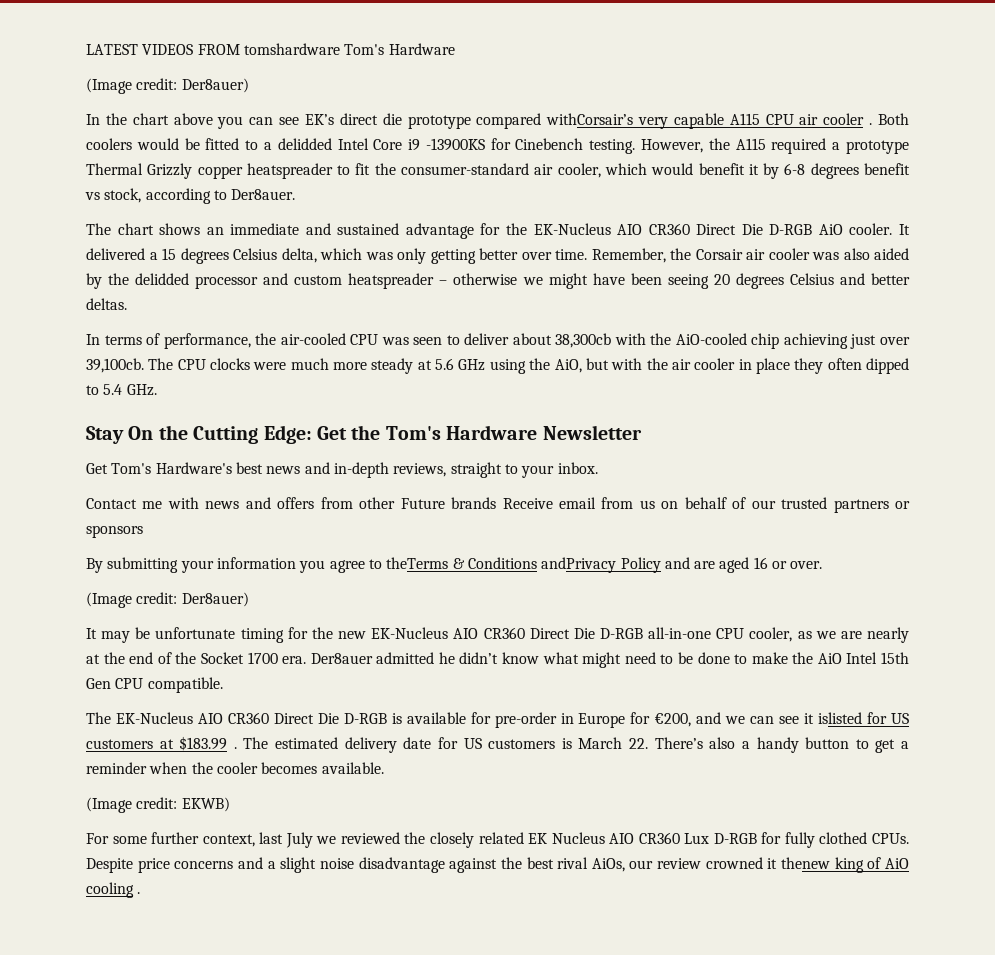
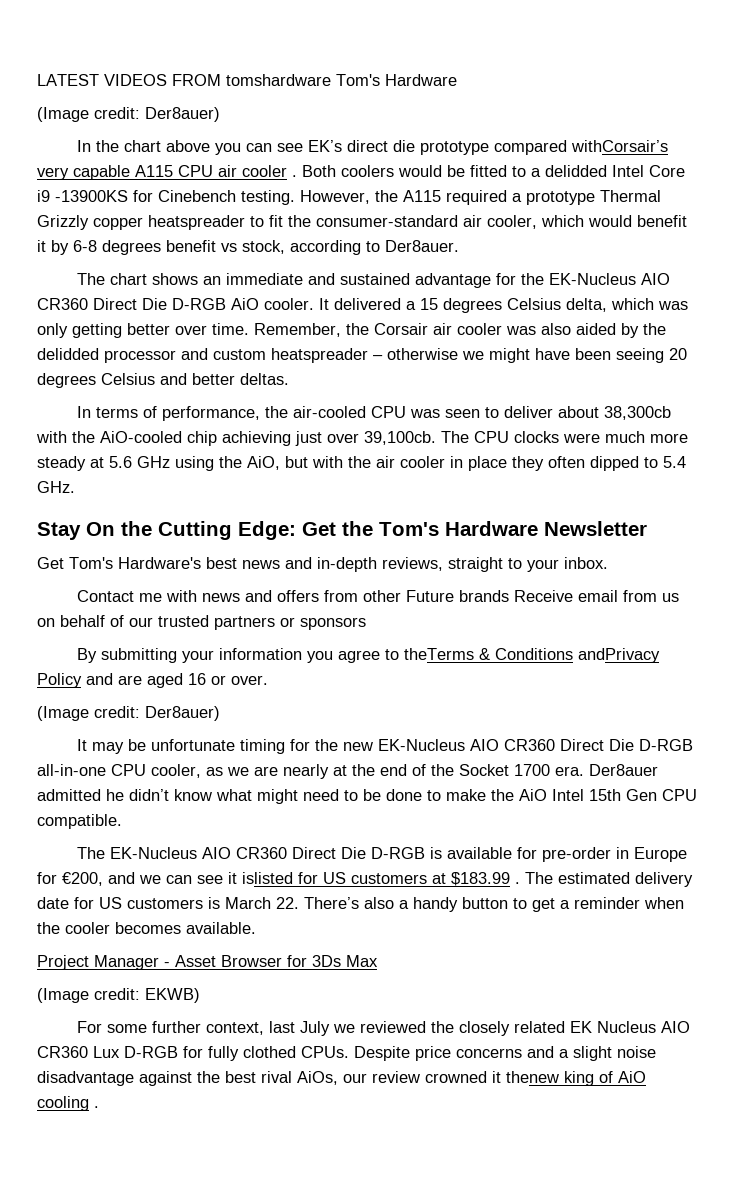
+ Project Manager - Asset Browser for 3Ds Max

